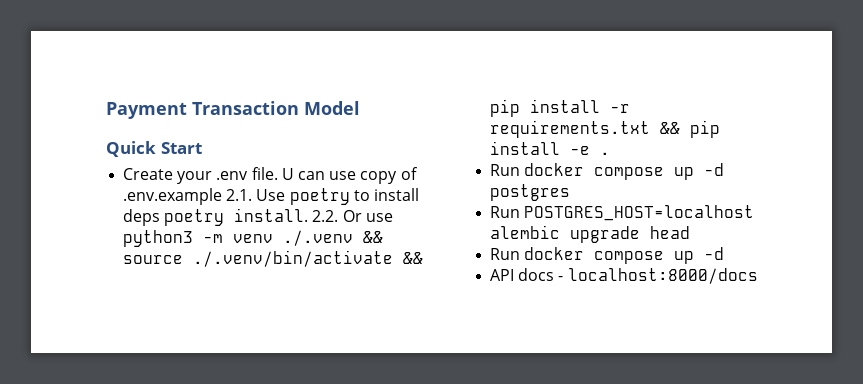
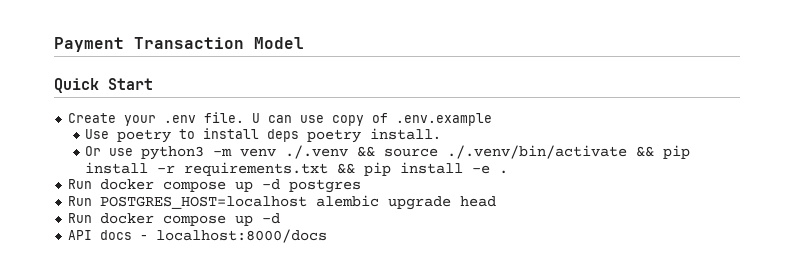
- U can use copy of .env.example 2.1. Use poetry to install deps poetry install. 2.2. Or use python3 -m venv ./.venv && source ./.venv/bin/activate && pip install -r requirements.txt && pip install -e .
+ U can use copy of .env.example
+ Use poetry to install deps poetry install.
+ Or use python3 -m venv ./.venv && source ./.venv/bin/activate && pip install -r requirements.txt && pip install -e .

